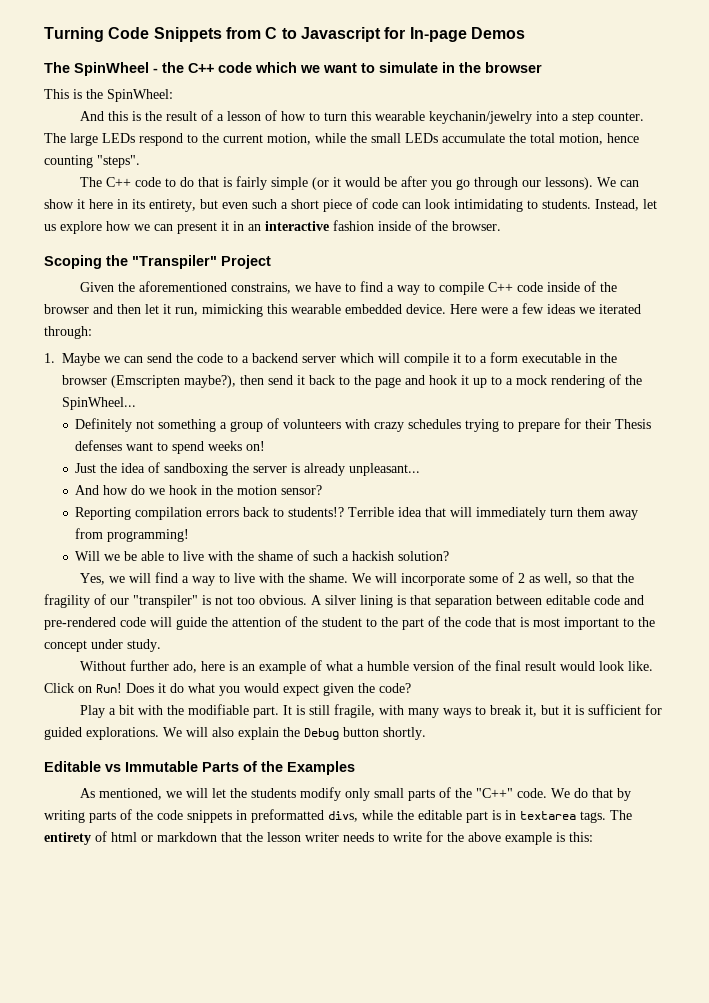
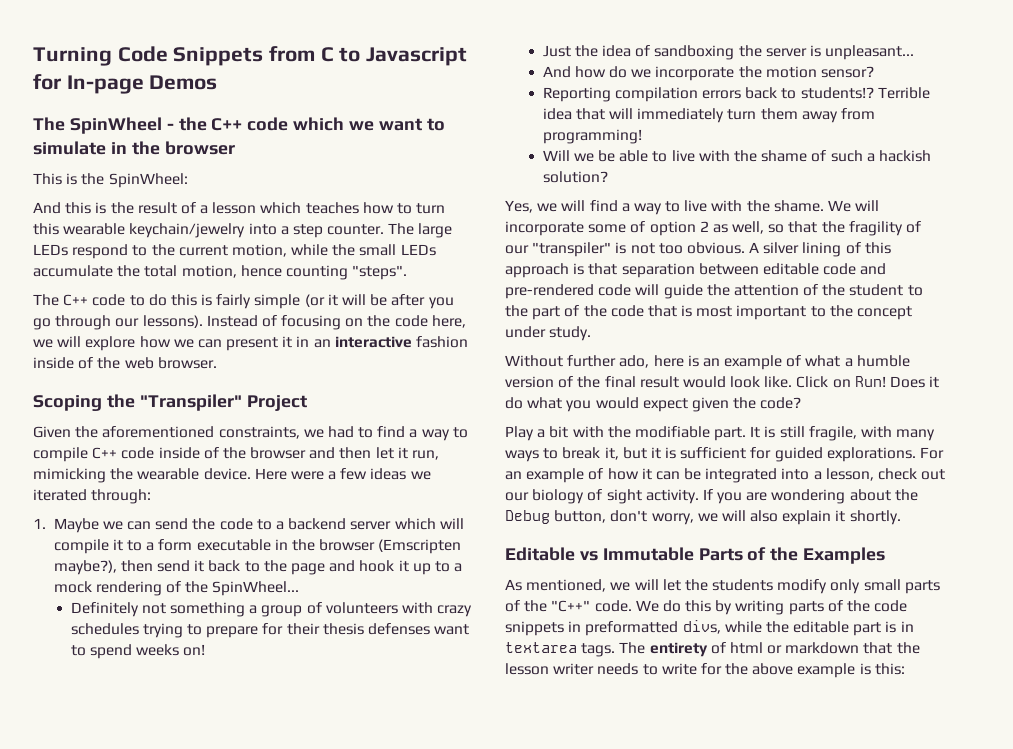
- And this is the result of a lesson of how to turn this wearable keychanin/jewelry into a step counter.
+ And this is the result of a lesson which teaches how to turn this wearable keychain/jewelry into a step counter.
- The C++ code to do that is fairly simple (or it would be after you go through our lessons).
+ The C++ code to do this is fairly simple (or it will be after you go through our lessons).
- We can show it here in its entirety, but even such a short piece of code can look intimidating to students. Instead, let us explore how we can present it in an interactive fashion inside of the browser.
+ Instead of focusing on the code here, we will explore how we can present it in an interactive fashion inside of the web browser.
- Given the aforementioned constrains, we have to find a way to compile C++ code inside of the browser and then let it run, mimicking this wearable embedded device.
+ Given the aforementioned constraints, we had to find a way to compile C++ code inside of the browser and then let it run, mimicking the wearable device.
- Definitely not something a group of volunteers with crazy schedules trying to prepare for their Thesis defenses want to spend weeks on!
+ Definitely not something a group of volunteers with crazy schedules trying to prepare for their thesis defenses want to spend weeks on!
- Just the idea of sandboxing the server is already unpleasant...
+ Just the idea of sandboxing the server is unpleasant...
- And how do we hook in the motion sensor?
+ And how do we incorporate the motion sensor?
- We will incorporate some of 2 as well, so that the fragility of our "transpiler" is not too obvious.
+ We will incorporate some of option 2 as well, so that the fragility of our "transpiler" is not too obvious.
- A silver lining is that separation between editable code and pre-rendered code will guide the attention of the student to the part of the code that is most important to the concept under study.
+ A silver lining of this approach is that separation between editable code and pre-rendered code will guide the attention of the student to the part of the code that is most important to the concept under study.
- We will also explain the Debug button shortly.
+ For an example of how it can be integrated into a lesson, check out our biology of sight activity. If you are wondering about the Debug button, don't worry, we will also explain it shortly.
- We do that by writing parts of the code snippets in preformatted divs, while the editable part is in textarea tags.
+ We do this by writing parts of the code snippets in preformatted divs, while the editable part is in textarea tags.

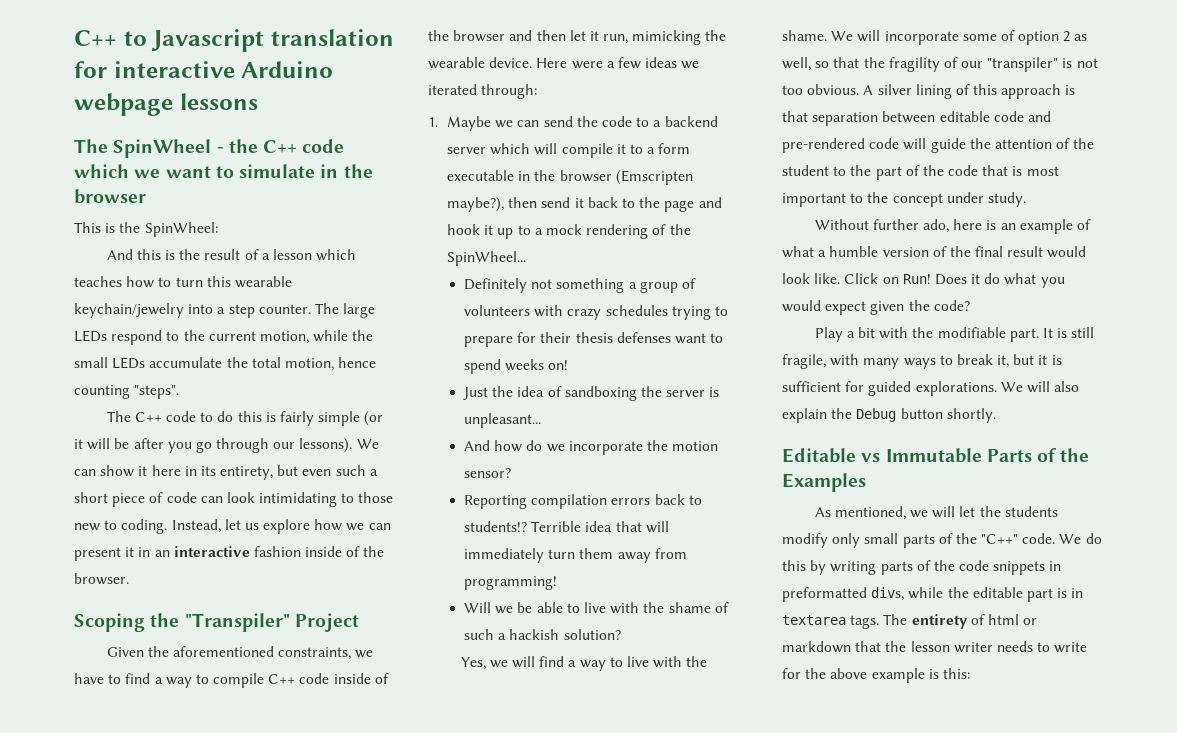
- Turning Code Snippets from C to Javascript for In-page Demos
+ C++ to Javascript translation for interactive Arduino webpage lessons
- Instead of focusing on the code here, we will explore how we can present it in an interactive fashion inside of the web browser.
+ We can show it here in its entirety, but even such a short piece of code can look intimidating to those new to coding. Instead, let us explore how we can present it in an interactive fashion inside of the browser.
- Given the aforementioned constraints, we had to find a way to compile C++ code inside of the browser and then let it run, mimicking the wearable device.
+ Given the aforementioned constraints, we have to find a way to compile C++ code inside of the browser and then let it run, mimicking the wearable device.
- For an example of how it can be integrated into a lesson, check out our biology of sight activity. If you are wondering about the Debug button, don't worry, we will also explain it shortly.
+ We will also explain the Debug button shortly.

